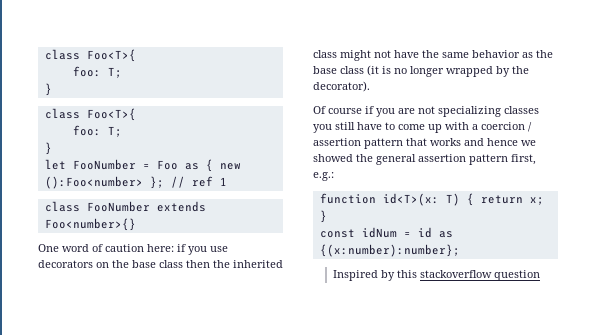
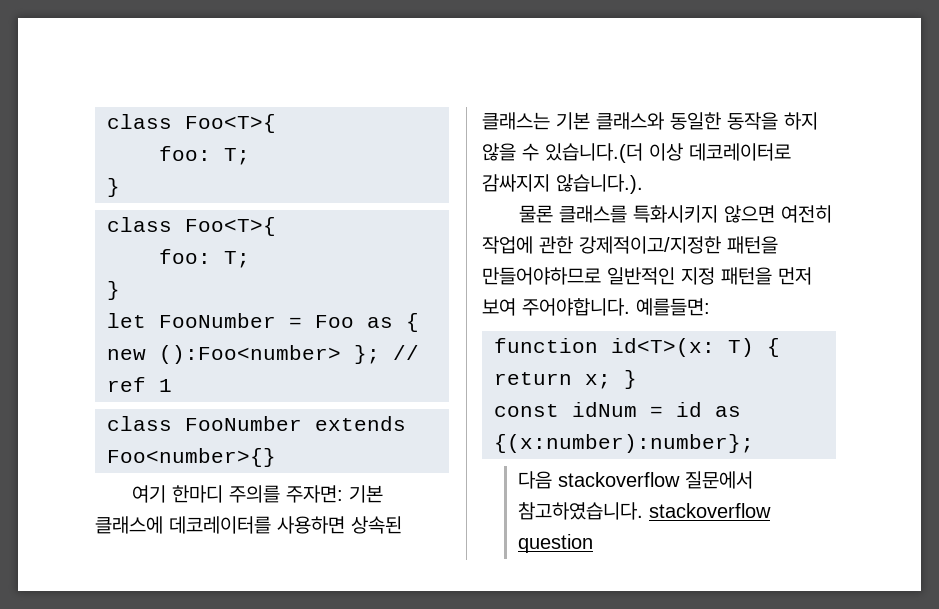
- One word of caution here: if you use decorators on the base class then the inherited class might not have the same behavior as the base class (it is no longer wrapped by the decorator).
- Of course if you are not specializing classes you still have to come up with a coercion / assertion pattern that works and hence we showed the general assertion pattern first, e.g.:
+ 여기 한마디 주의를 주자면: 기본 클래스에 데코레이터를 사용하면 상속된 클래스는 기본 클래스와 동일한 동작을 하지 않을 수 있습니다.(더 이상 데코레이터로 감싸지지 않습니다.).
+ 물론 클래스를 특화시키지 않으면 여전히 작업에 관한 강제적이고/지정한 패턴을 만들어야하므로 일반적인 지정 패턴을 먼저 보여 주어야합니다. 예를들면:
- Inspired by this stackoverflow question
+ 다음 stackoverflow 질문에서 참고하였습니다. stackoverflow question

